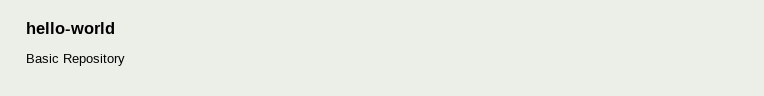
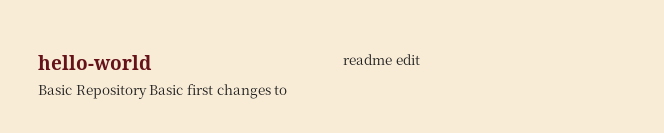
- Basic Repository
+ Basic Repository Basic first changes to readme edit

